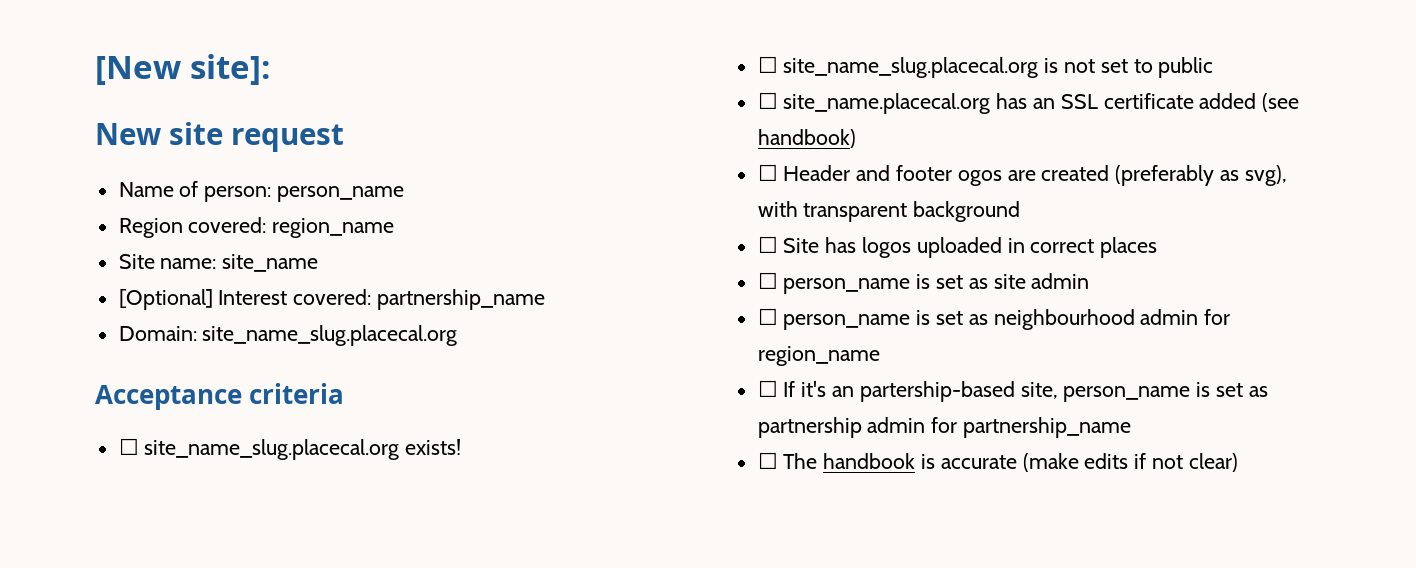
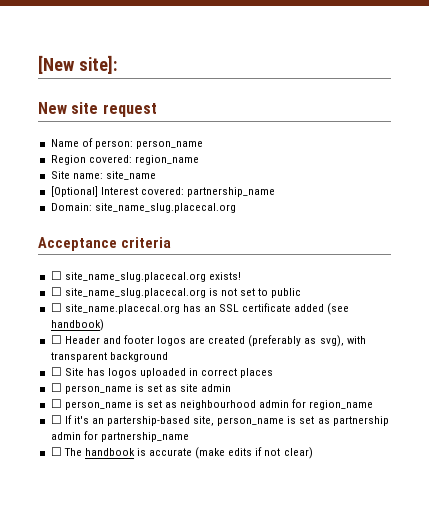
- ☐ Header and footer ogos are created (preferably as svg), with transparent background
+ ☐ Header and footer logos are created (preferably as svg), with transparent background

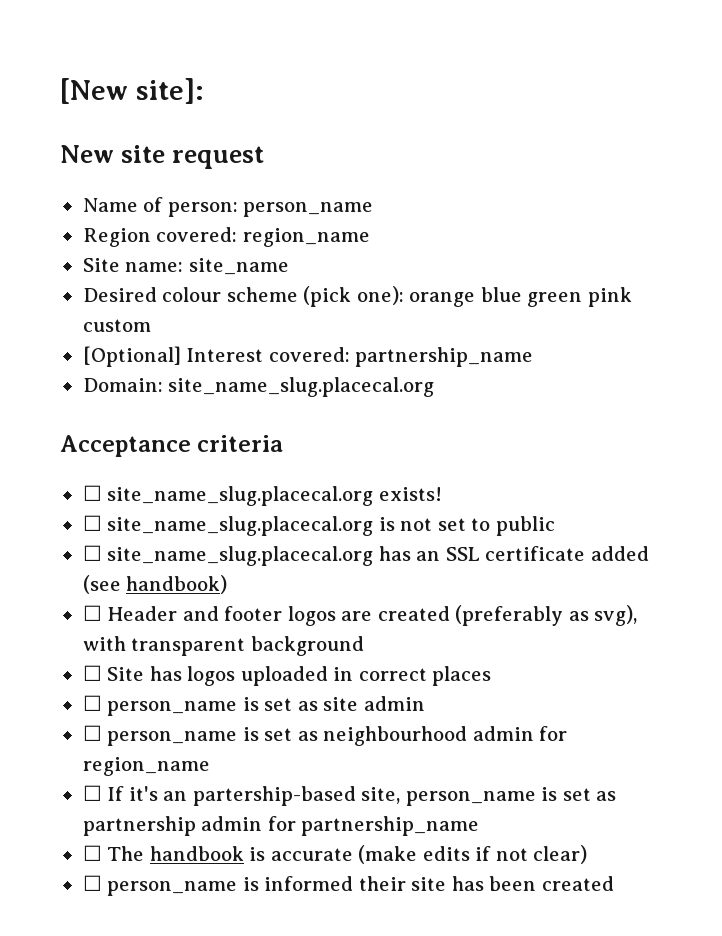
+ Desired colour scheme (pick one): orange blue green pink custom
- ☐ site_name.placecal.org has an SSL certificate added (see handbook)
+ ☐ site_name_slug.placecal.org has an SSL certificate added (see handbook)
+ ☐ person_name is informed their site has been created

